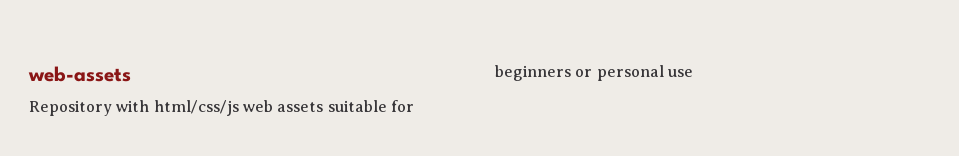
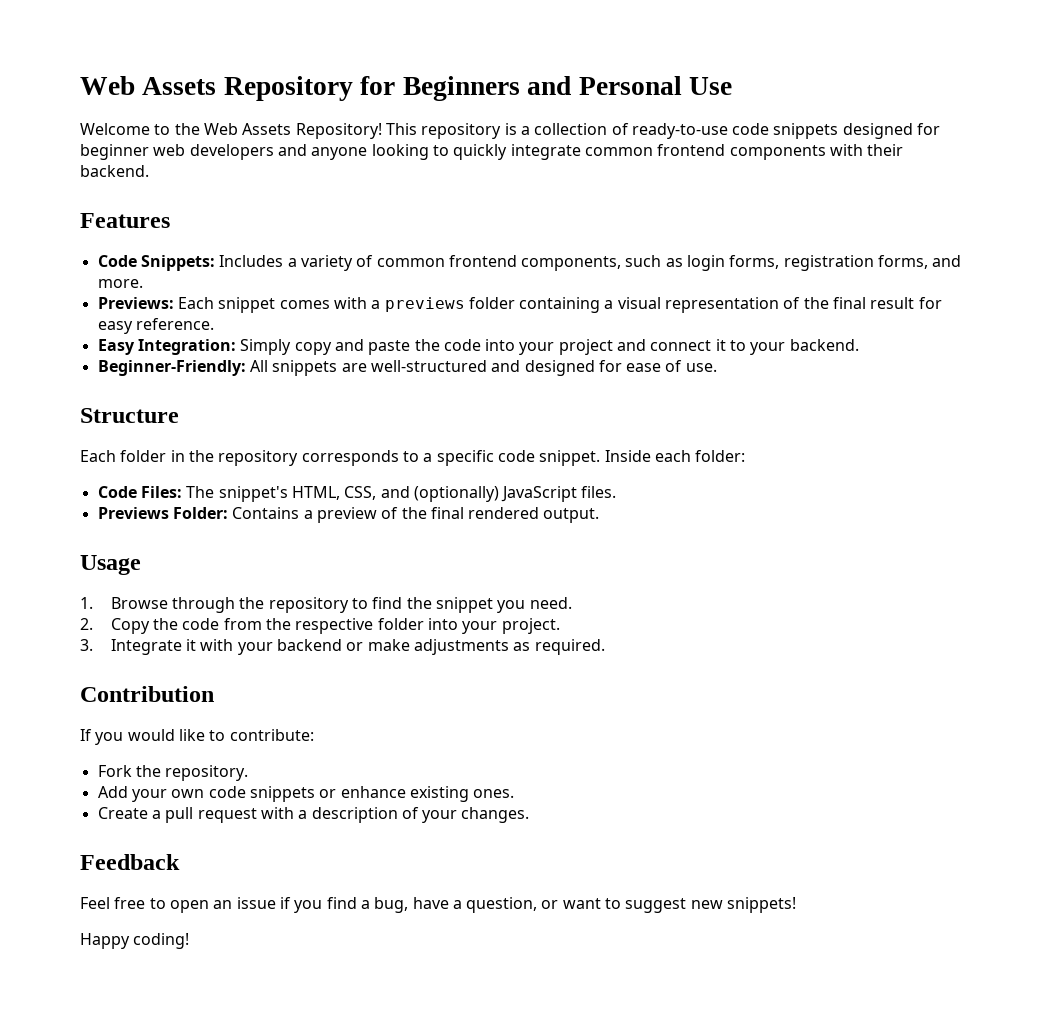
- web-assets
- Repository with html/css/js web assets suitable for beginners or personal use
+ Web Assets Repository for Beginners and Personal Use
+ Welcome to the Web Assets Repository! This repository is a collection of ready-to-use code snippets designed for beginner web developers and anyone looking to quickly integrate common frontend components with their backend.
+ Features
+ Code Snippets: Includes a variety of common frontend components, such as login forms, registration forms, and more.
+ Previews: Each snippet comes with a previews folder containing a visual representation of the final result for easy reference.
+ Easy Integration: Simply copy and paste the code into your project and connect it to your backend.
+ Beginner-Friendly: All snippets are well-structured and designed for ease of use.
+ Structure
+ Each folder in the repository corresponds to a specific code snippet. Inside each folder:
+ Code Files: The snippet's HTML, CSS, and (optionally) JavaScript files.
+ Previews Folder: Contains a preview of the final rendered output.
+ Usage
+ 1. Browse through the repository to find the snippet you need.
+ 2. Copy the code from the respective folder into your project.
+ 3. Integrate it with your backend or make adjustments as required.
+ Contribution
+ If you would like to contribute:
+ Fork the repository.
+ Add your own code snippets or enhance existing ones.
+ Create a pull request with a description of your changes.
+ Feedback
+ Feel free to open an issue if you find a bug, have a question, or want to suggest new snippets!
+ Happy coding!

